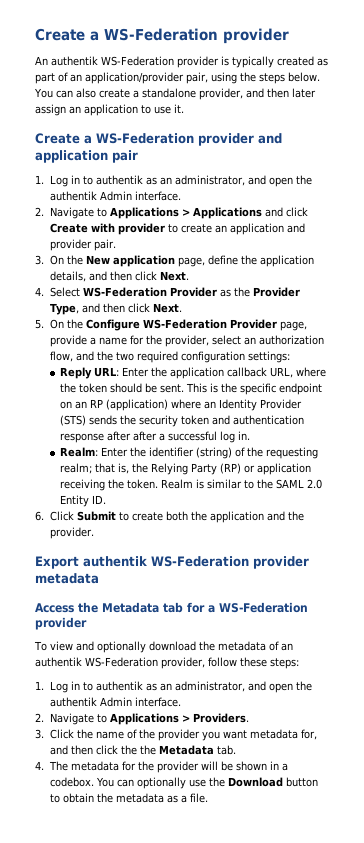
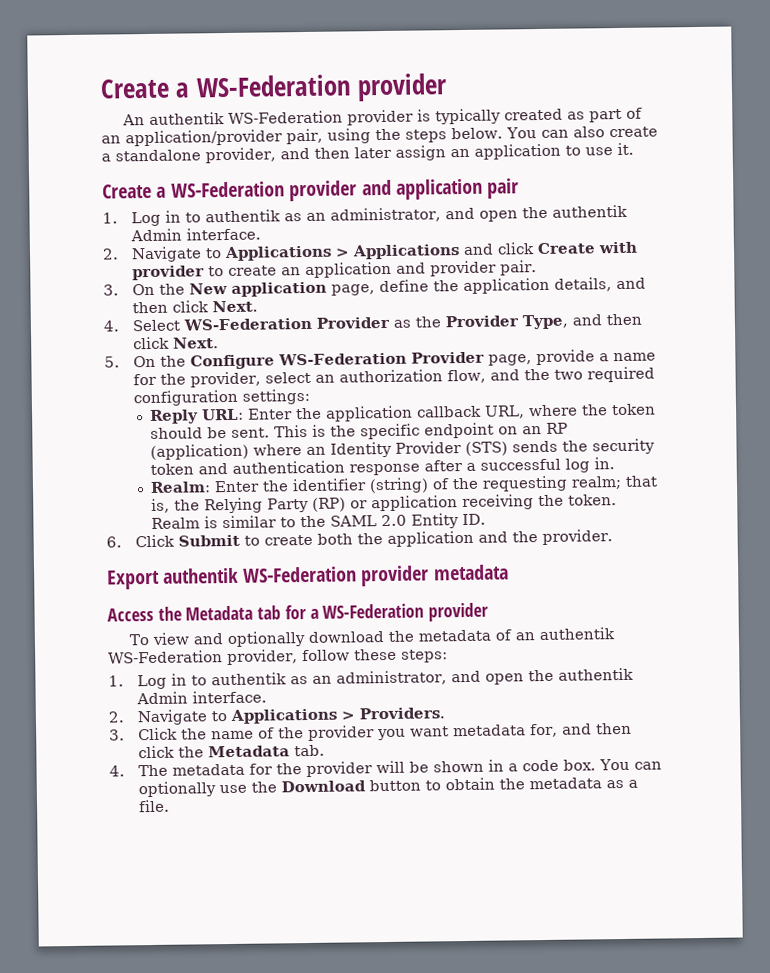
- This is the specific endpoint on an RP (application) where an Identity Provider (STS) sends the security token and authentication response after after a successful log in.
+ This is the specific endpoint on an RP (application) where an Identity Provider (STS) sends the security token and authentication response after a successful log in.
- 3. Click the name of the provider you want metadata for, and then click the the Metadata tab.
+ 3. Click the name of the provider you want metadata for, and then click the Metadata tab.
- 4. The metadata for the provider will be shown in a codebox.
+ 4. The metadata for the provider will be shown in a code box.

